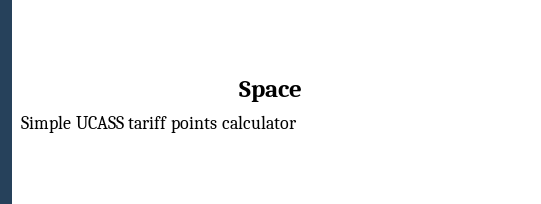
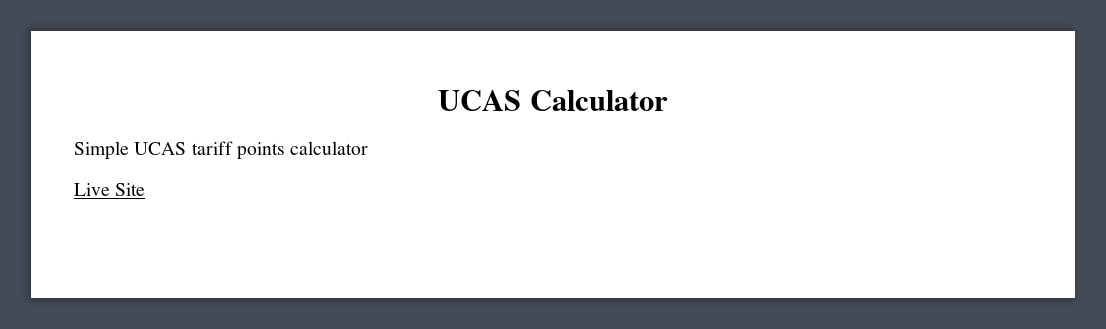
- Space
+ UCAS Calculator
- Simple UCASS tariff points calculator
+ Simple UCAS tariff points calculator
+ Live Site

